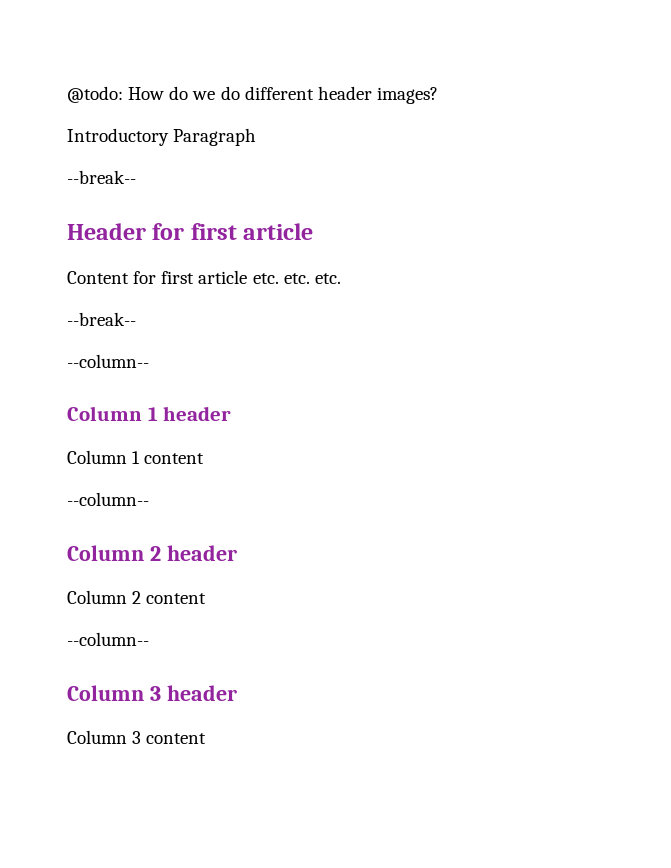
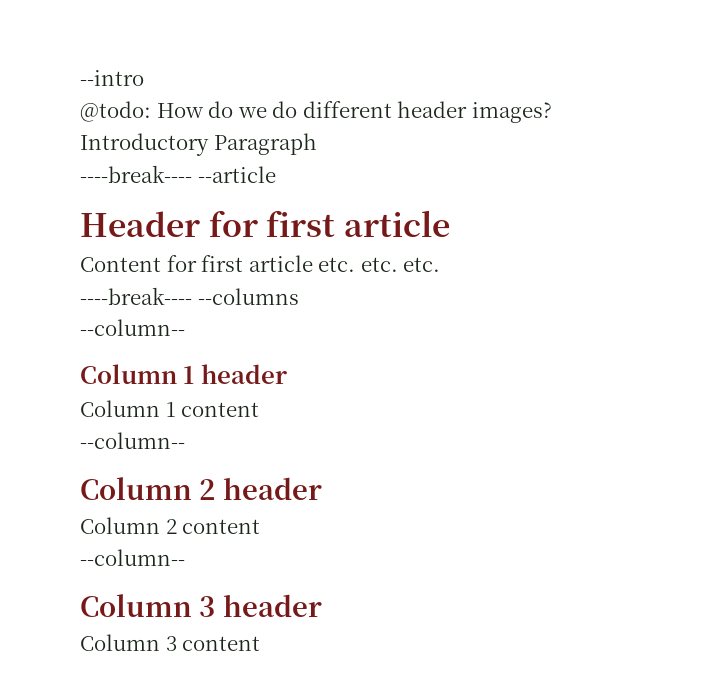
+ --intro
  Introductory Paragraph
- --break--
+ ----break---- --article
  Content for first article etc. etc. etc.
- --break--
+ ----break---- --columns

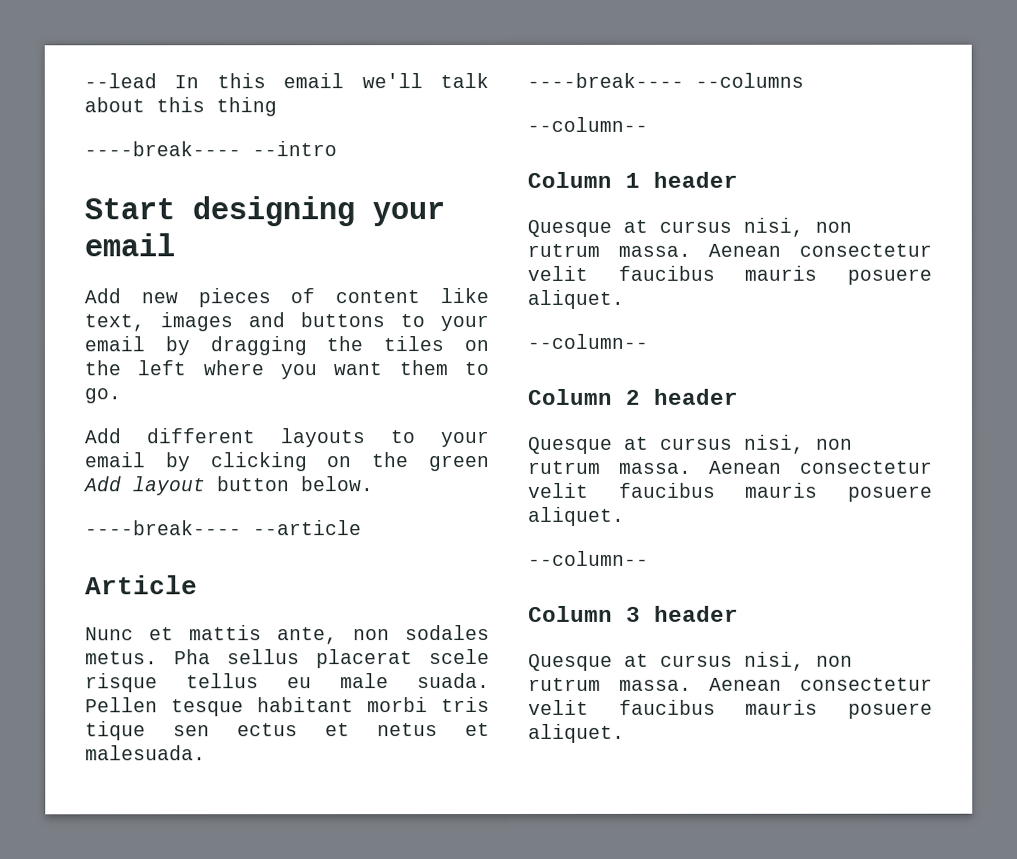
- --intro
- @todo: How do we do different header images?
- Introductory Paragraph
+ --lead In this email we'll talk about this thing
+ ----break---- --intro
+ Start designing your email
+ Add new pieces of content like text, images and buttons to your email by dragging the tiles on the left where you want them to go.
+ Add different layouts to your email by clicking on the green Add layout button below.
  ----break---- --article
- Header for first article
- Content for first article etc. etc. etc.
+ Article
+ Nunc et mattis ante, non sodales metus. Pha sellus placerat scele risque tellus eu male suada. Pellen tesque habitant morbi tris tique sen ectus et netus et malesuada.
  Column 1 header
- Column 1 content
+ Quesque at cursus nisi, non rutrum massa. Aenean consectetur velit faucibus mauris posuere aliquet.
  --column--
  Column 2 header
- Column 2 content
+ Quesque at cursus nisi, non rutrum massa. Aenean consectetur velit faucibus mauris posuere aliquet.
  --column--
  Column 3 header
- Column 3 content
+ Quesque at cursus nisi, non rutrum massa. Aenean consectetur velit faucibus mauris posuere aliquet.

